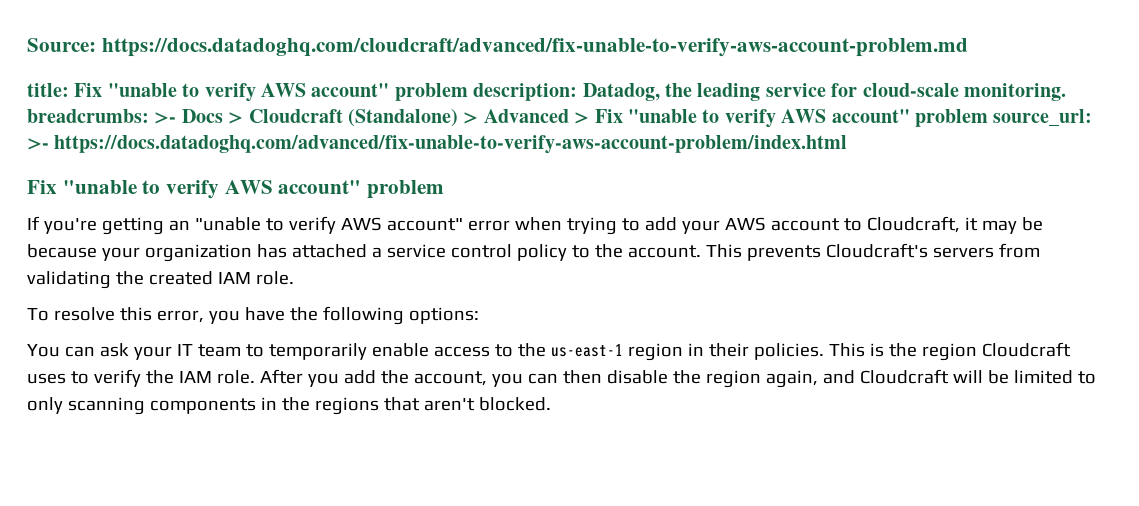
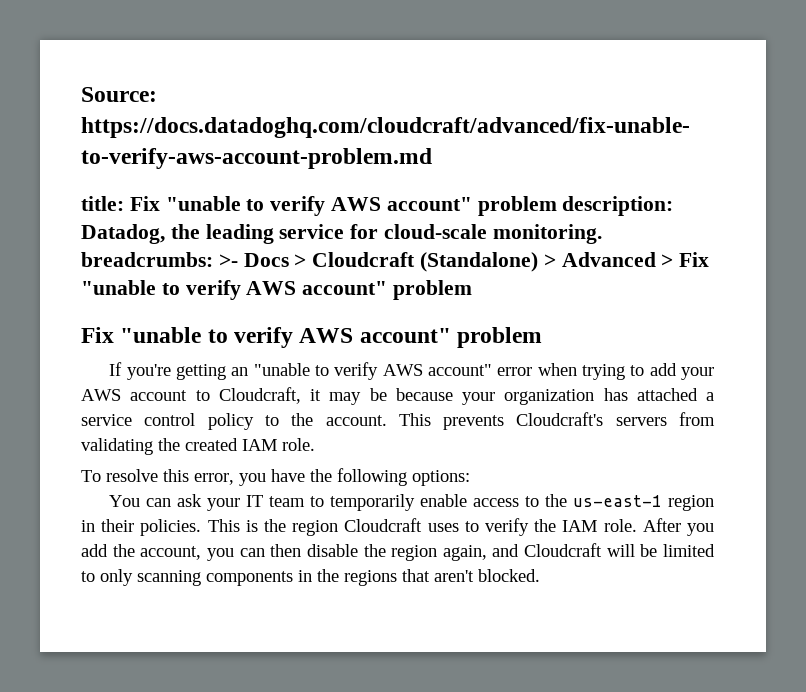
- title: Fix "unable to verify AWS account" problem description: Datadog, the leading service for cloud-scale monitoring. breadcrumbs: >- Docs > Cloudcraft (Standalone) > Advanced > Fix "unable to verify AWS account" problem source_url: >- https://docs.datadoghq.com/advanced/fix-unable-to-verify-aws-account-problem/index.html
+ title: Fix "unable to verify AWS account" problem description: Datadog, the leading service for cloud-scale monitoring. breadcrumbs: >- Docs > Cloudcraft (Standalone) > Advanced > Fix "unable to verify AWS account" problem

